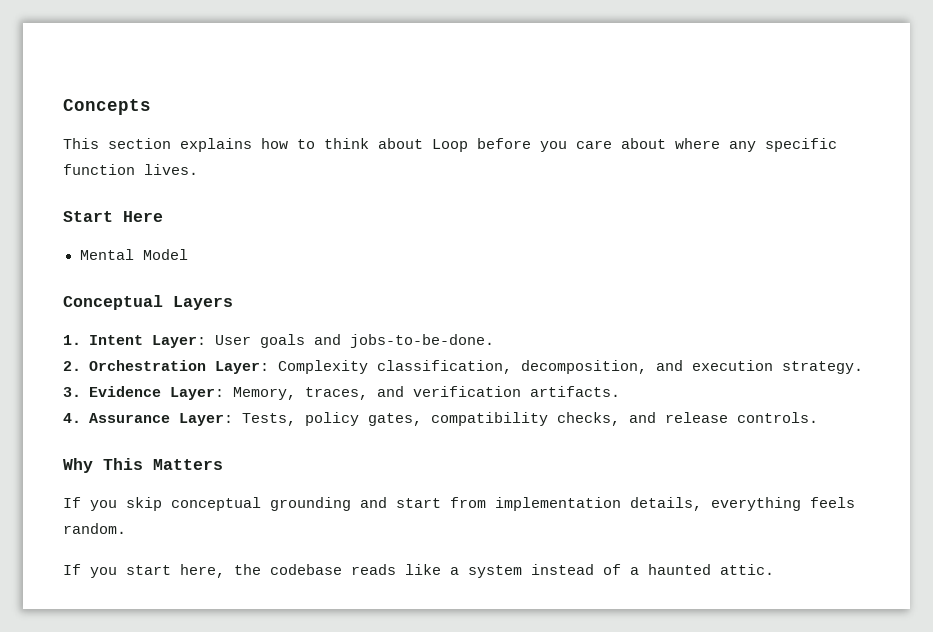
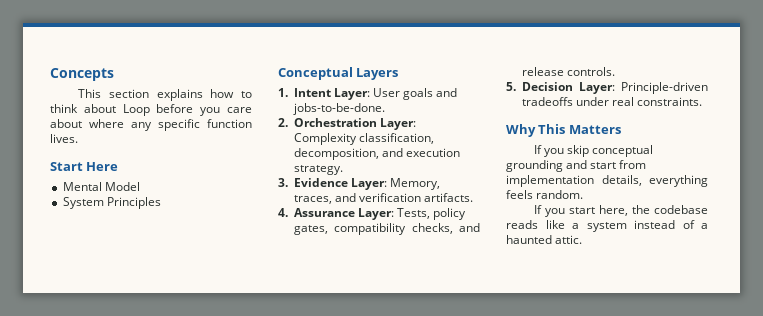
+ System Principles
+ 5. Decision Layer: Principle-driven tradeoffs under real constraints.

